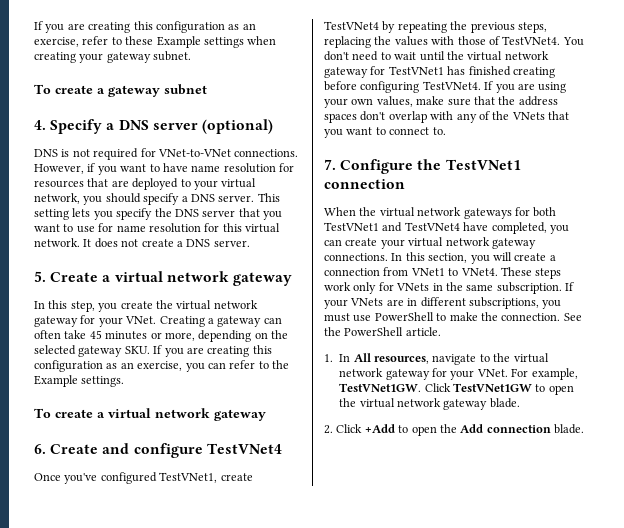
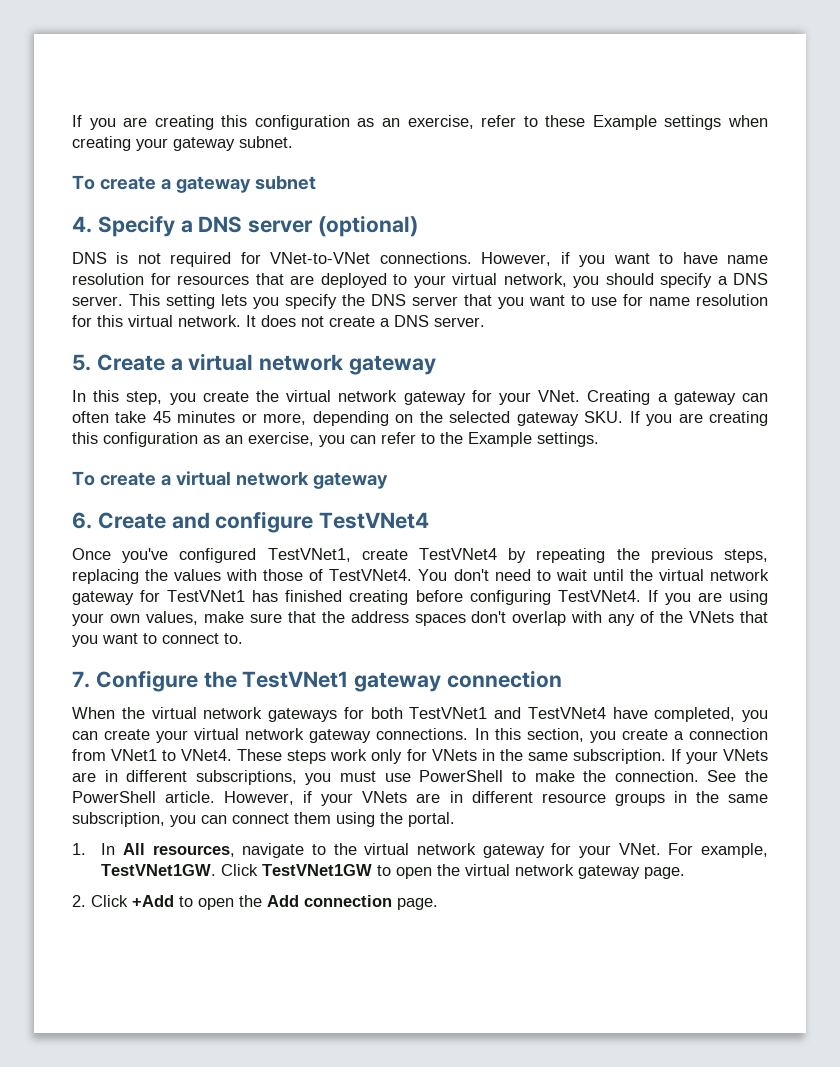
- 7. Configure the TestVNet1 connection
+ 7. Configure the TestVNet1 gateway connection
- In this section, you will create a connection from VNet1 to VNet4.
+ In this section, you create a connection from VNet1 to VNet4.
+ However, if your VNets are in different resource groups in the same subscription, you can connect them using the portal.
- Click TestVNet1GW to open the virtual network gateway blade.
+ Click TestVNet1GW to open the virtual network gateway page.
- 2. Click +Add to open the Add connection blade.
+ 2. Click +Add to open the Add connection page.

